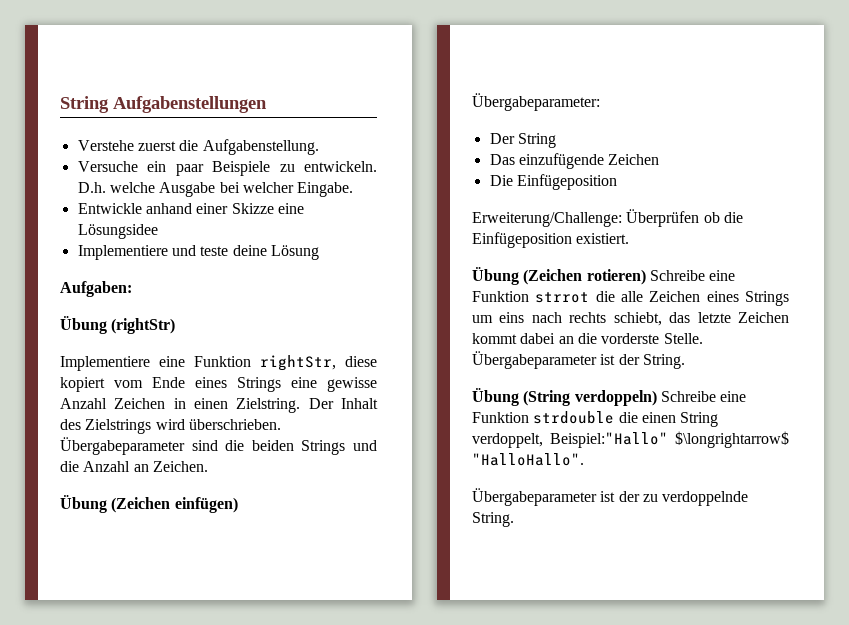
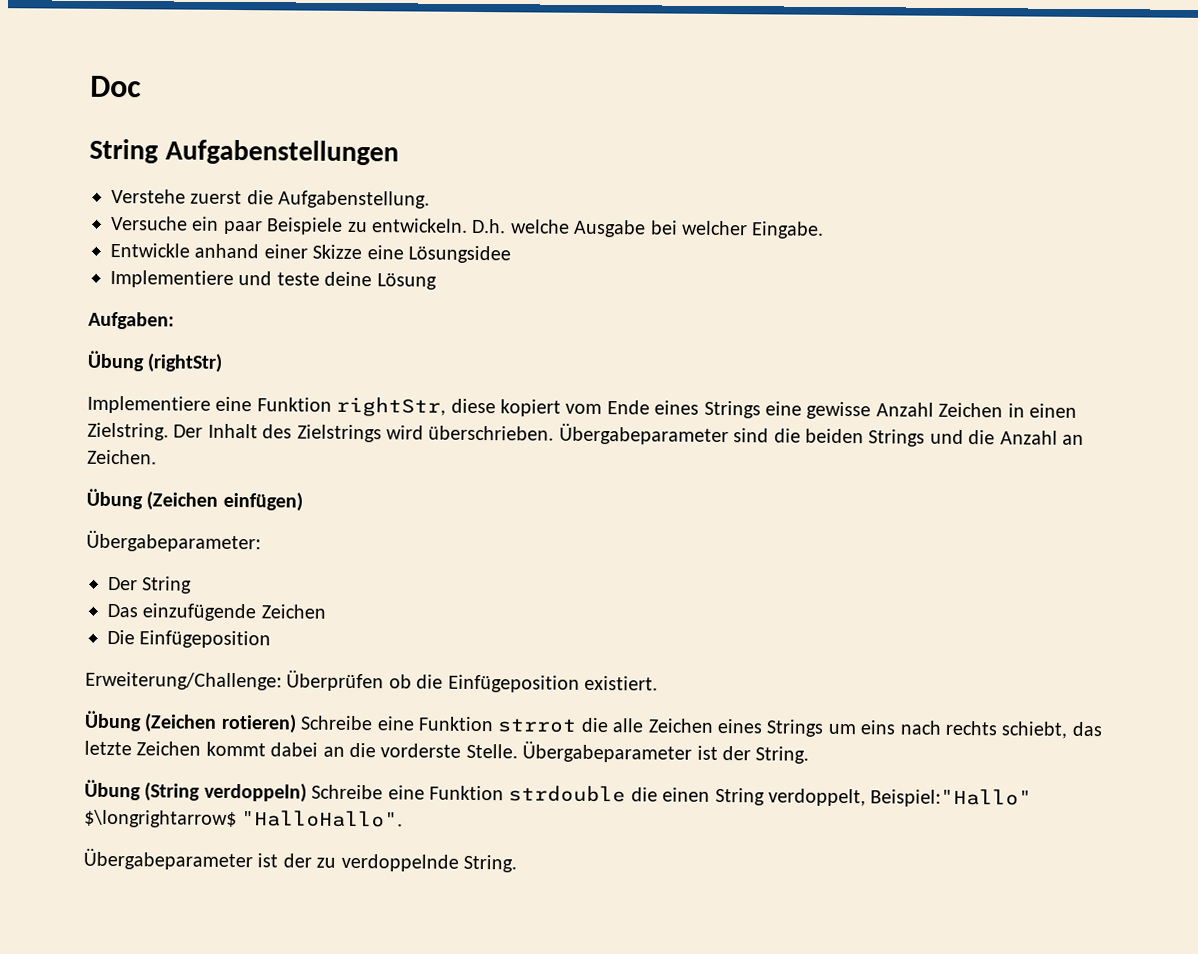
+ Doc

